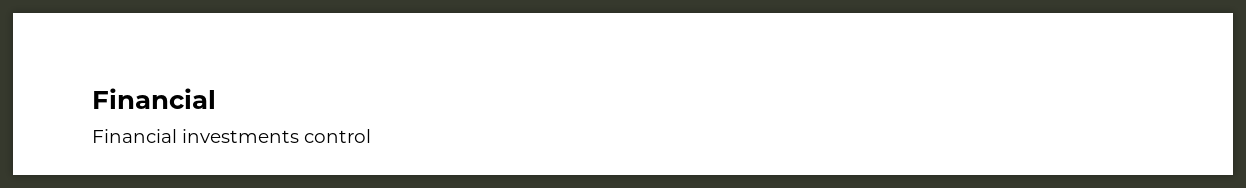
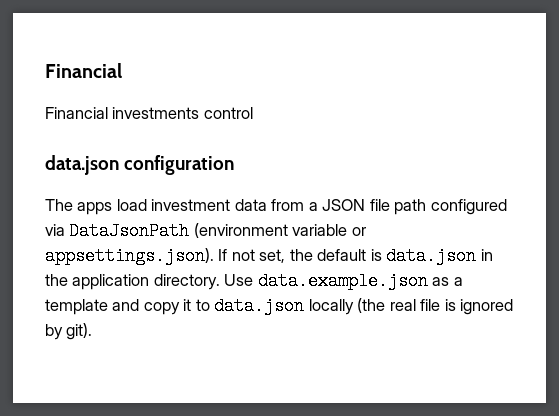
+ data.json configuration
+ The apps load investment data from a JSON file path configured via DataJsonPath (environment variable or appsettings.json). If not set, the default is data.json in the application directory. Use data.example.json as a template and copy it to data.json locally (the real file is ignored by git).

